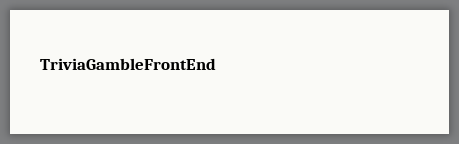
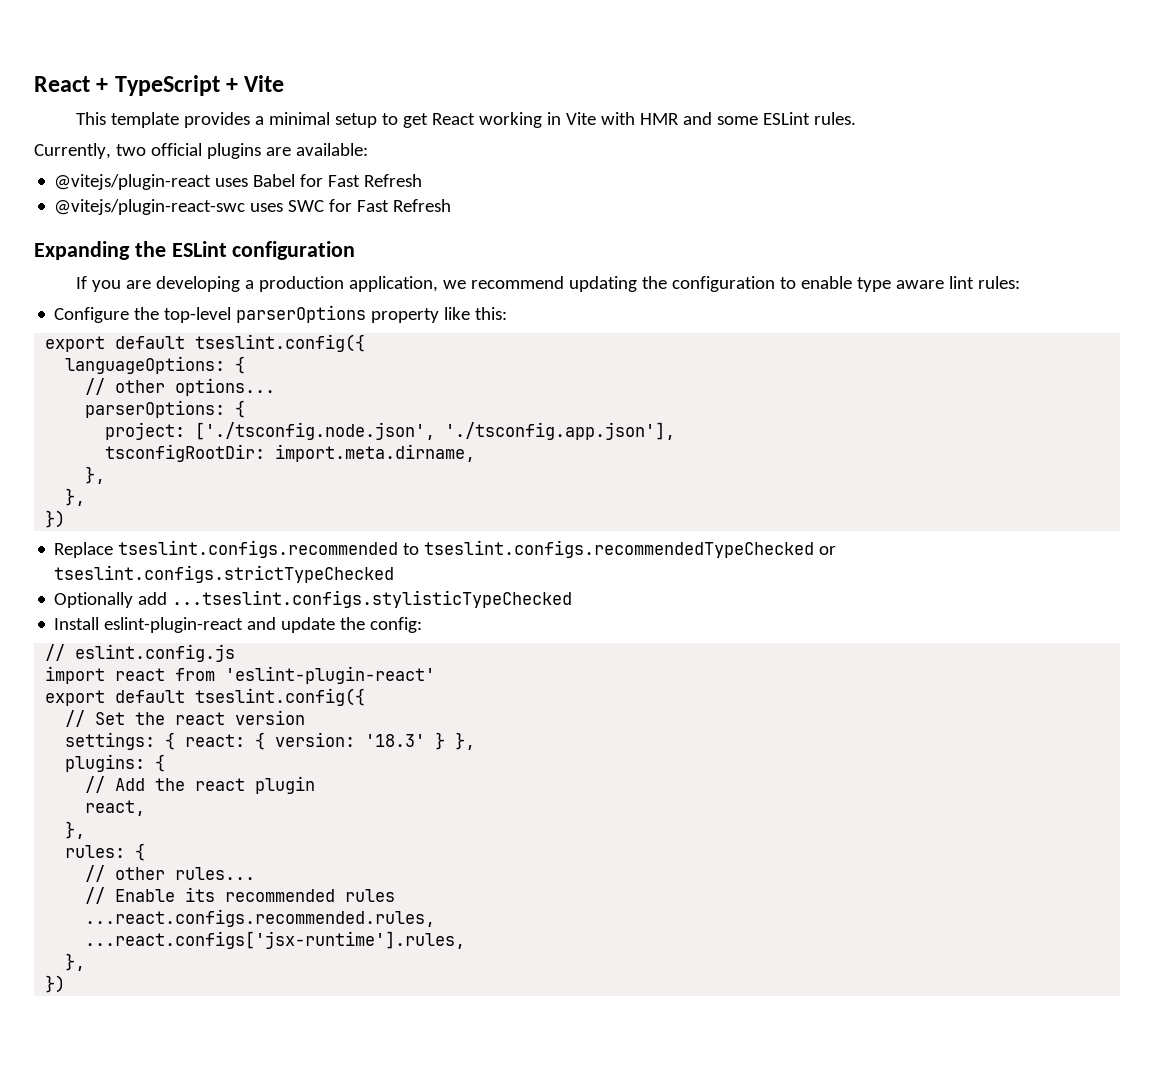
- TriviaGambleFrontEnd
+ React + TypeScript + Vite
+ This template provides a minimal setup to get React working in Vite with HMR and some ESLint rules.
+ Currently, two official plugins are available:
+ @vitejs/plugin-react uses Babel for Fast Refresh
+ @vitejs/plugin-react-swc uses SWC for Fast Refresh
+ Expanding the ESLint configuration
+ If you are developing a production application, we recommend updating the configuration to enable type aware lint rules:
+ Configure the top-level parserOptions property like this:
+ export default tseslint.config({
+ languageOptions: {
+ // other options...
+ parserOptions: {
+ project: ['./tsconfig.node.json', './tsconfig.app.json'],
+ tsconfigRootDir: import.meta.dirname,
+ },
+ },
+ })
+ Replace tseslint.configs.recommended to tseslint.configs.recommendedTypeChecked or tseslint.configs.strictTypeChecked
+ Optionally add ...tseslint.configs.stylisticTypeChecked
+ Install eslint-plugin-react and update the config:
+ // eslint.config.js
+ import react from 'eslint-plugin-react'
+ export default tseslint.config({
+ // Set the react version
+ settings: { react: { version: '18.3' } },
+ plugins: {
+ // Add the react plugin
+ react,
+ },
+ rules: {
+ // other rules...
+ // Enable its recommended rules
+ ...react.configs.recommended.rules,
+ ...react.configs['jsx-runtime'].rules,
+ },
+ })

